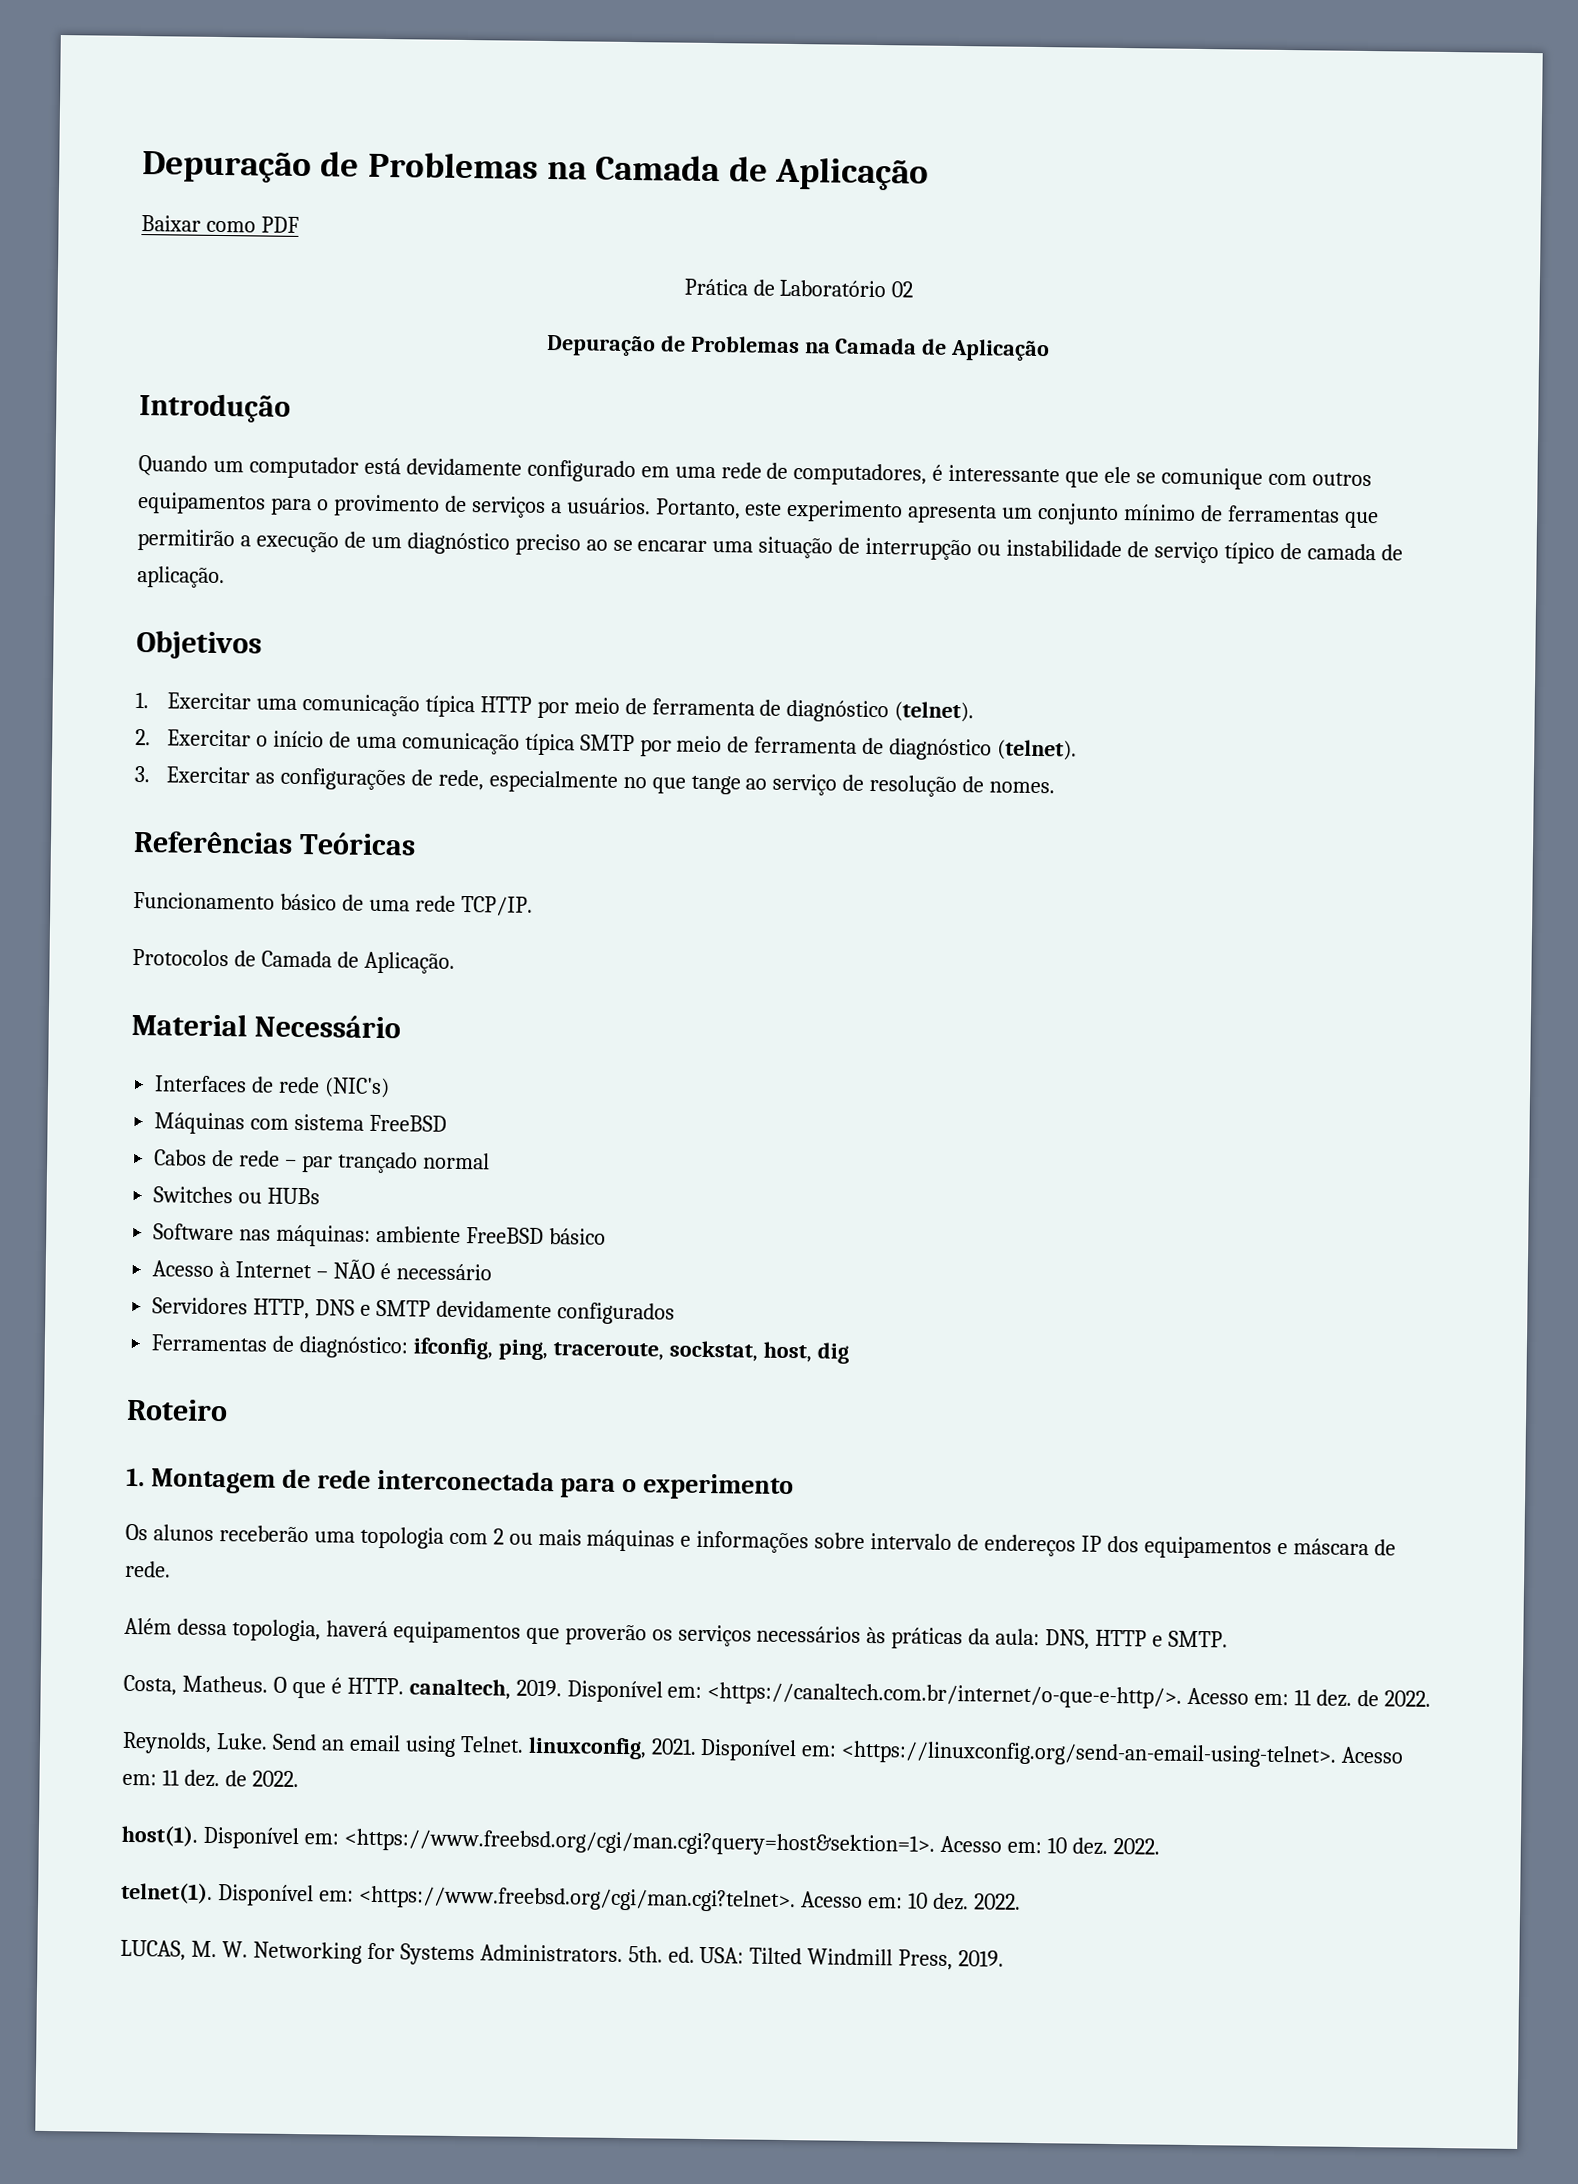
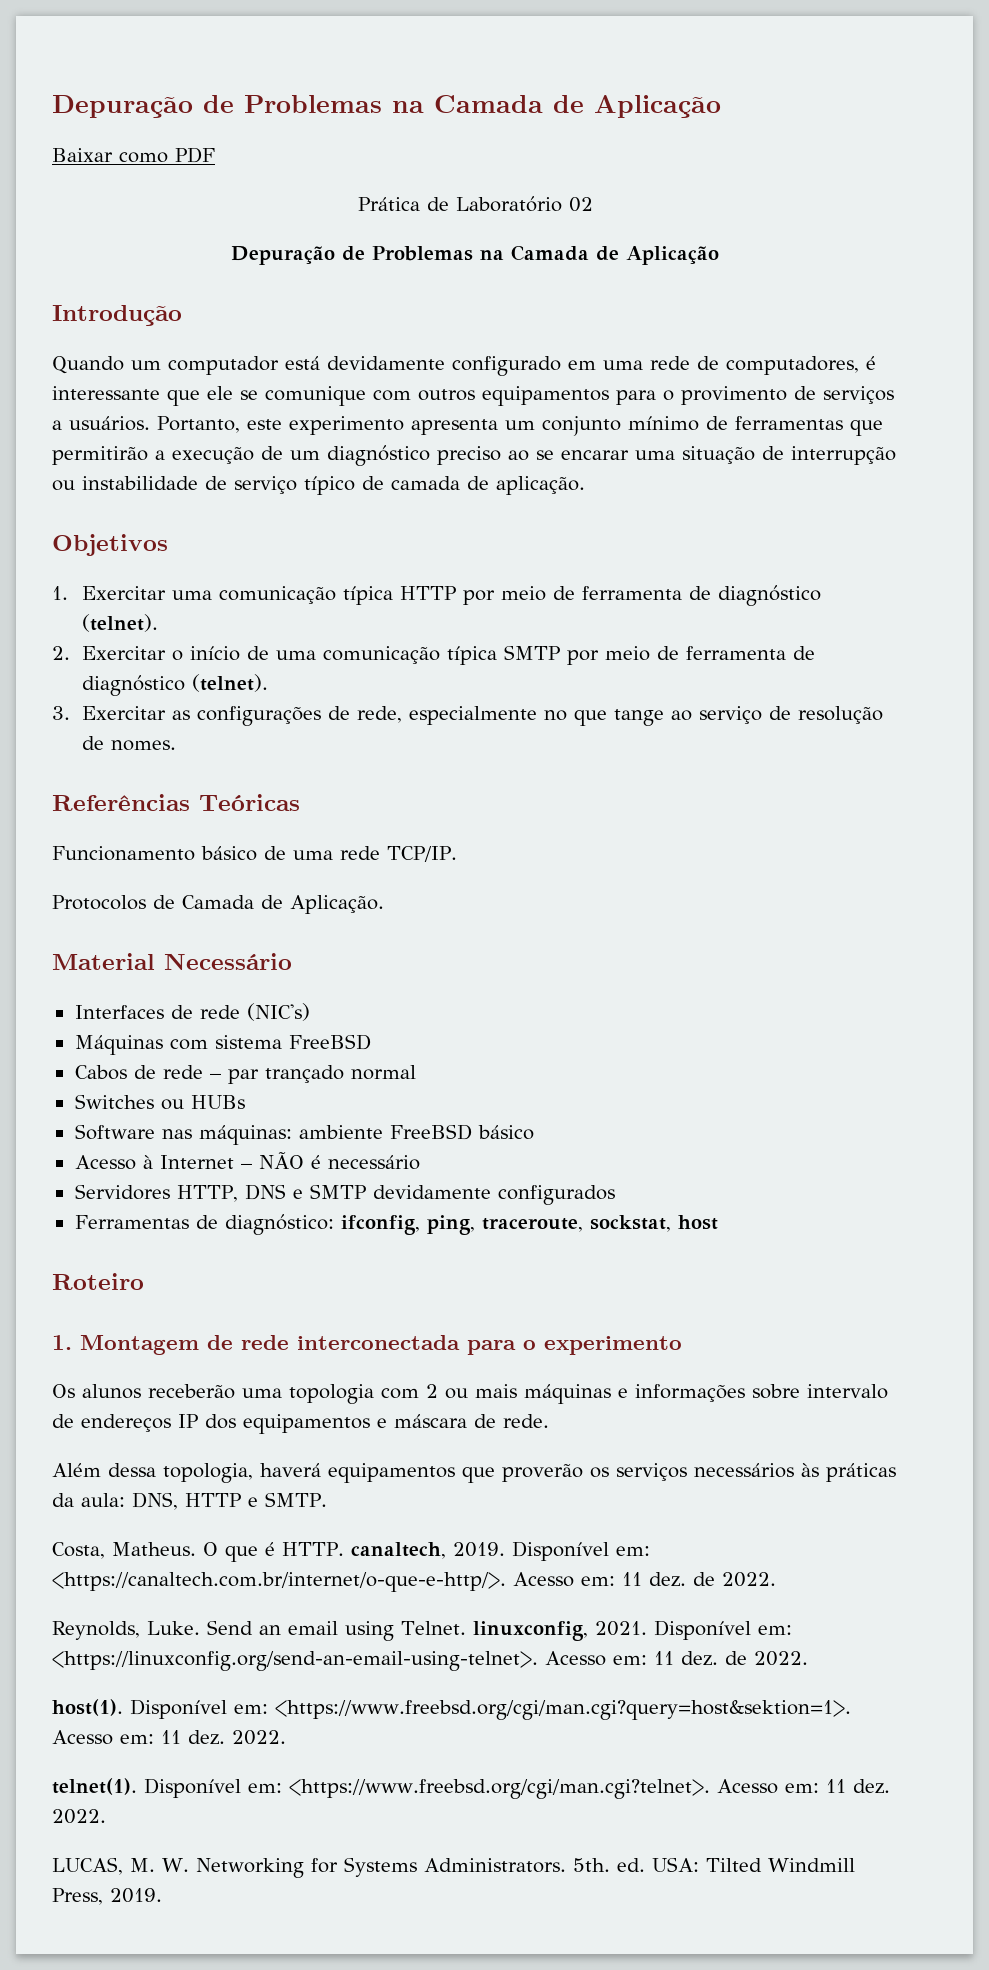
- Ferramentas de diagnóstico: ifconfig, ping, traceroute, sockstat, host, dig
+ Ferramentas de diagnóstico: ifconfig, ping, traceroute, sockstat, host
- Disponível em: <https://www.freebsd.org/cgi/man.cgi?query=host&sektion=1>. Acesso em: 10 dez.
+ Disponível em: <https://www.freebsd.org/cgi/man.cgi?query=host&sektion=1>. Acesso em: 11 dez.
- Disponível em: <https://www.freebsd.org/cgi/man.cgi?telnet>. Acesso em: 10 dez.
+ Disponível em: <https://www.freebsd.org/cgi/man.cgi?telnet>. Acesso em: 11 dez.

